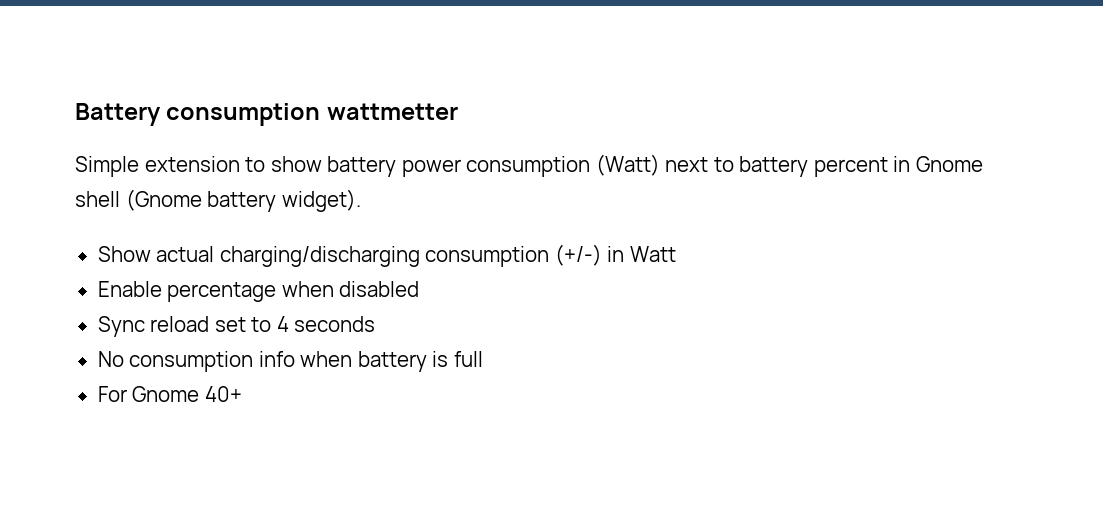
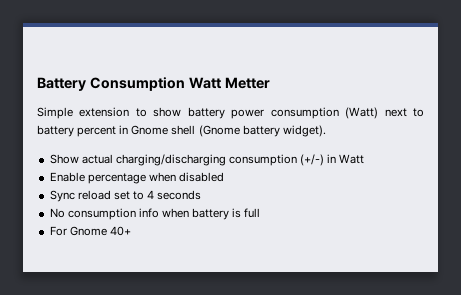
- Battery consumption wattmetter
+ Battery Consumption Watt Metter

